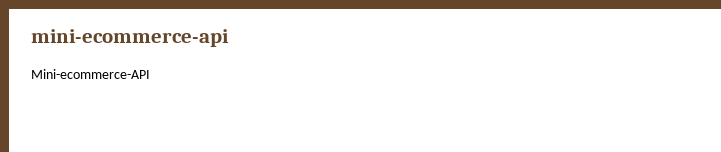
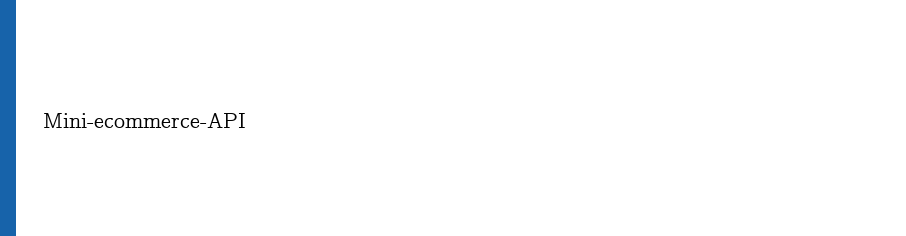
- mini-ecommerce-api

